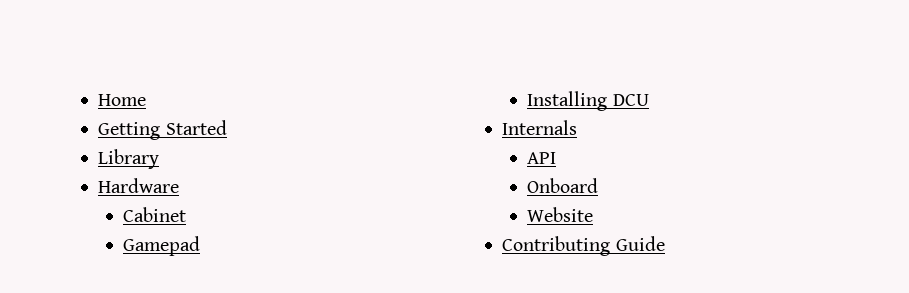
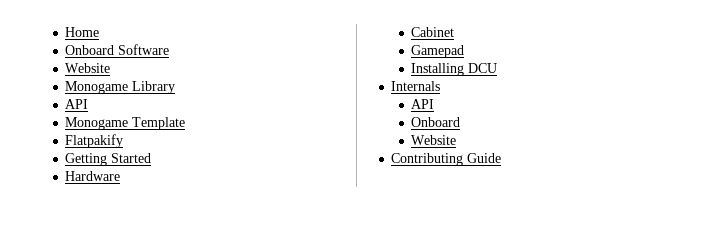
+ Onboard Software
+ Website
+ Monogame Library
+ API
+ Monogame Template
+ Flatpakify
- Library

